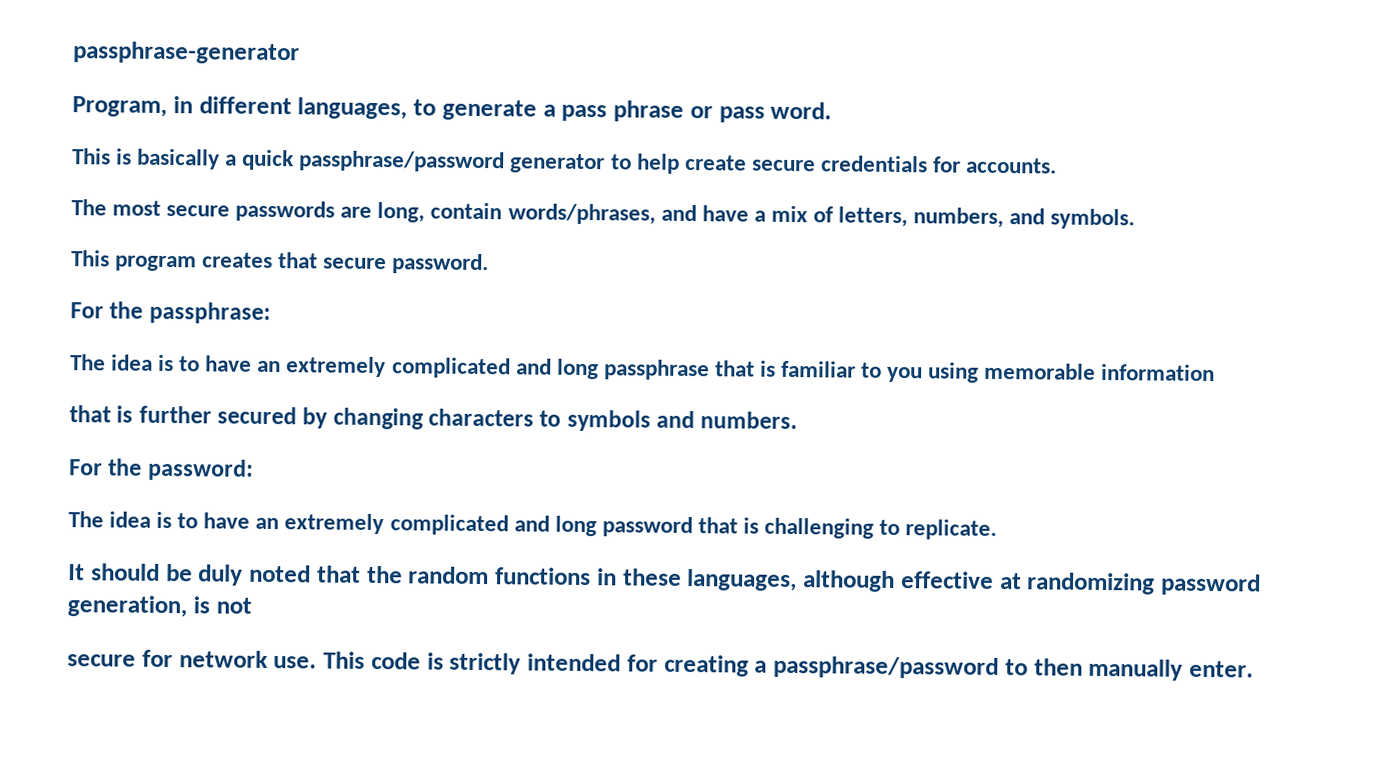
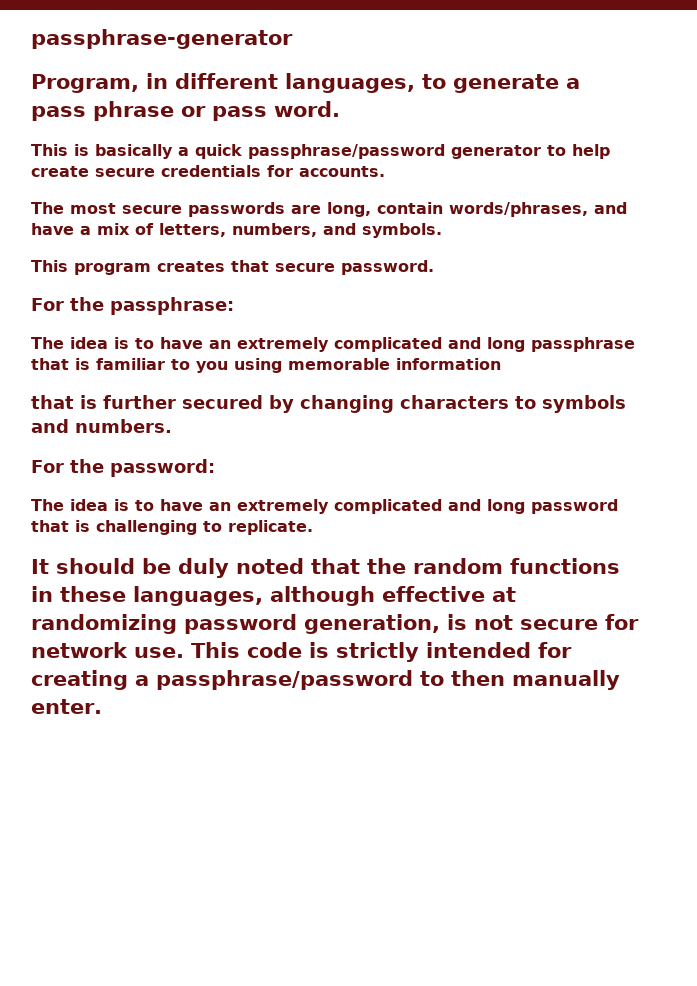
- It should be duly noted that the random functions in these languages, although effective at randomizing password generation, is not
- secure for network use.
+ It should be duly noted that the random functions in these languages, although effective at randomizing password generation, is not secure for network use.

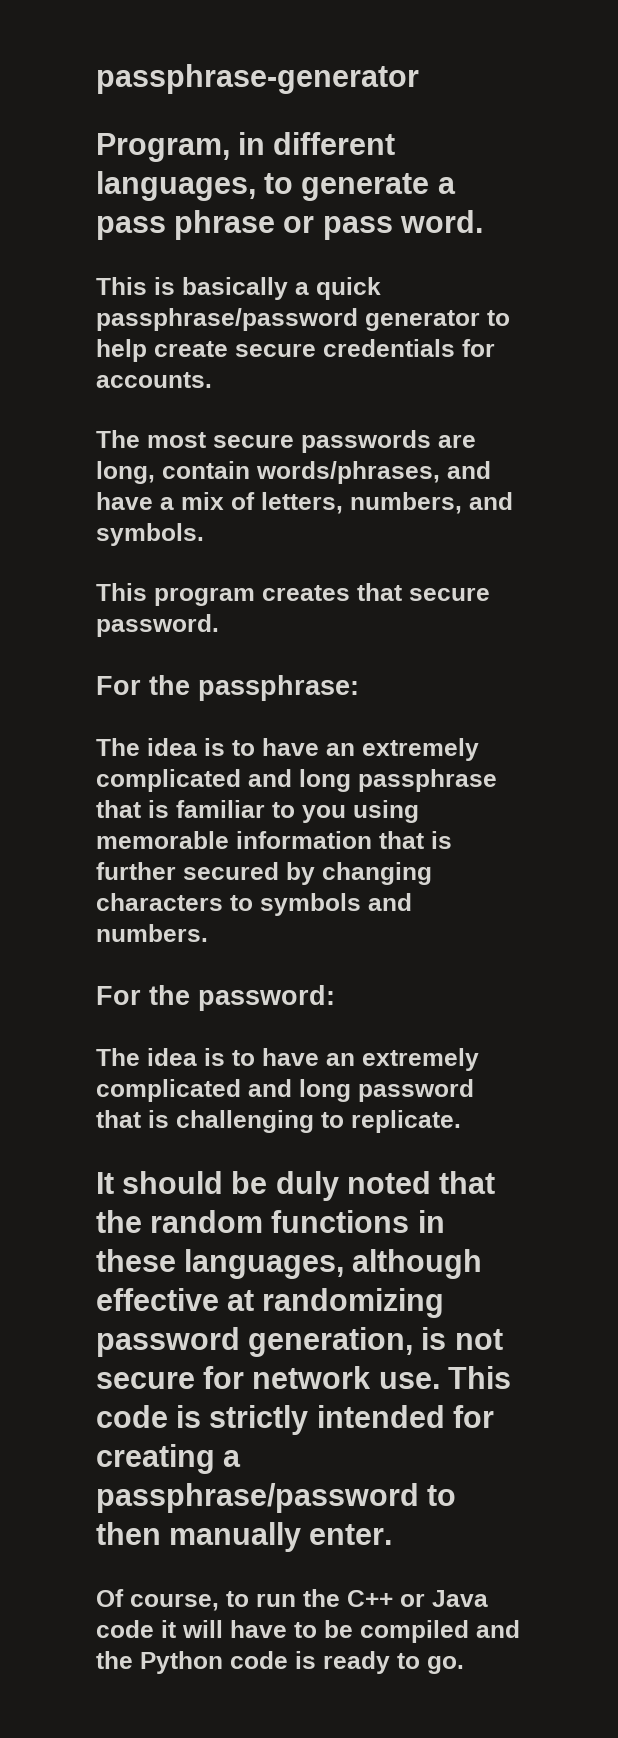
- The idea is to have an extremely complicated and long passphrase that is familiar to you using memorable information
- that is further secured by changing characters to symbols and numbers.
+ The idea is to have an extremely complicated and long passphrase that is familiar to you using memorable information that is further secured by changing characters to symbols and numbers.
+ Of course, to run the C++ or Java code it will have to be compiled and the Python code is ready to go.

